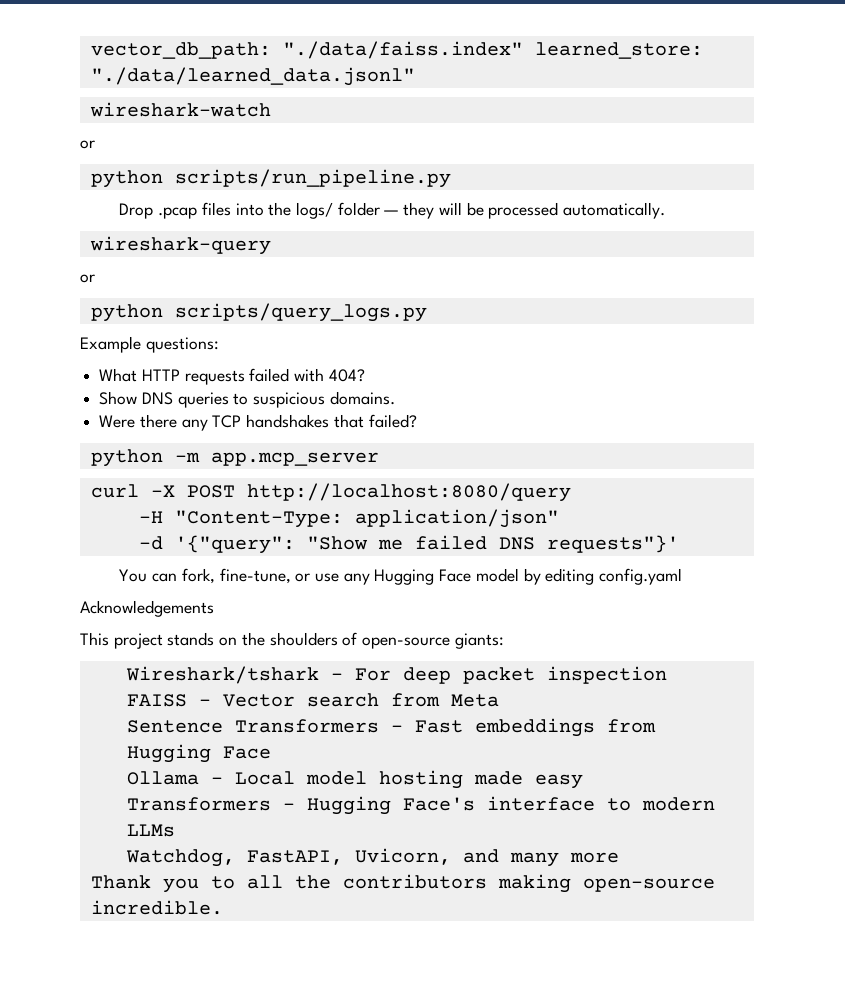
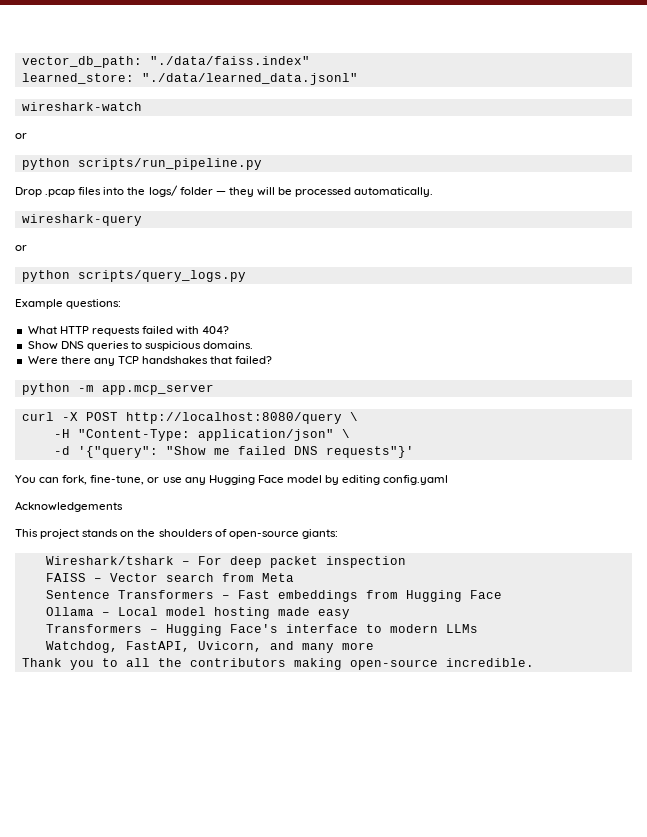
- vector_db_path: "./data/faiss.index" learned_store: "./data/learned_data.jsonl"
+ vector_db_path: "./data/faiss.index"
+ learned_store: "./data/learned_data.jsonl"
- curl -X POST http://localhost:8080/query
+ curl -X POST http://localhost:8080/query \
- -H "Content-Type: application/json"
+ -H "Content-Type: application/json" \

